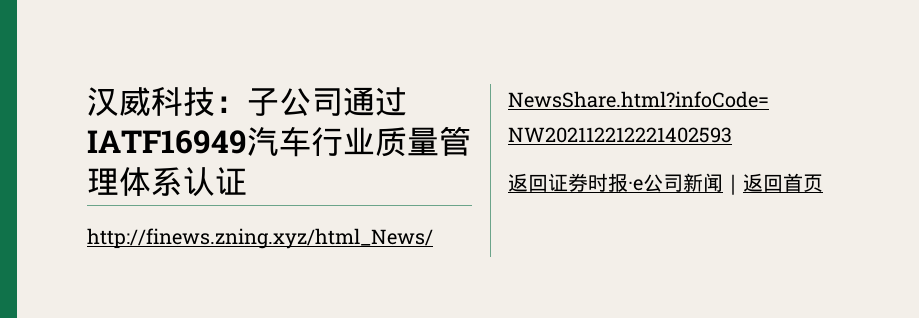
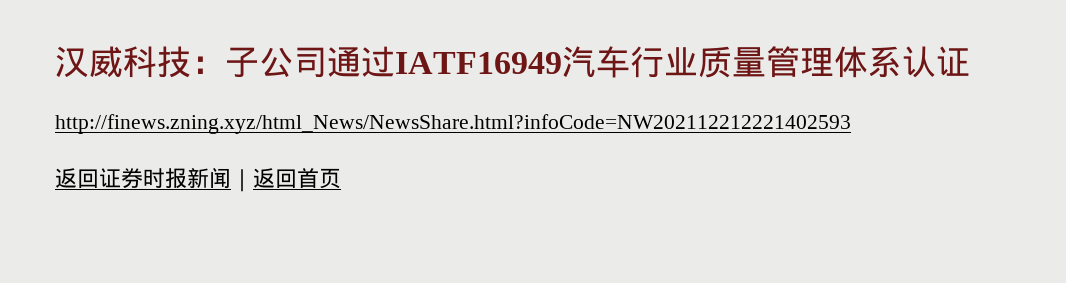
- 返回证券时报·e公司新闻｜返回首页
+ 返回证券时报新闻｜返回首页

